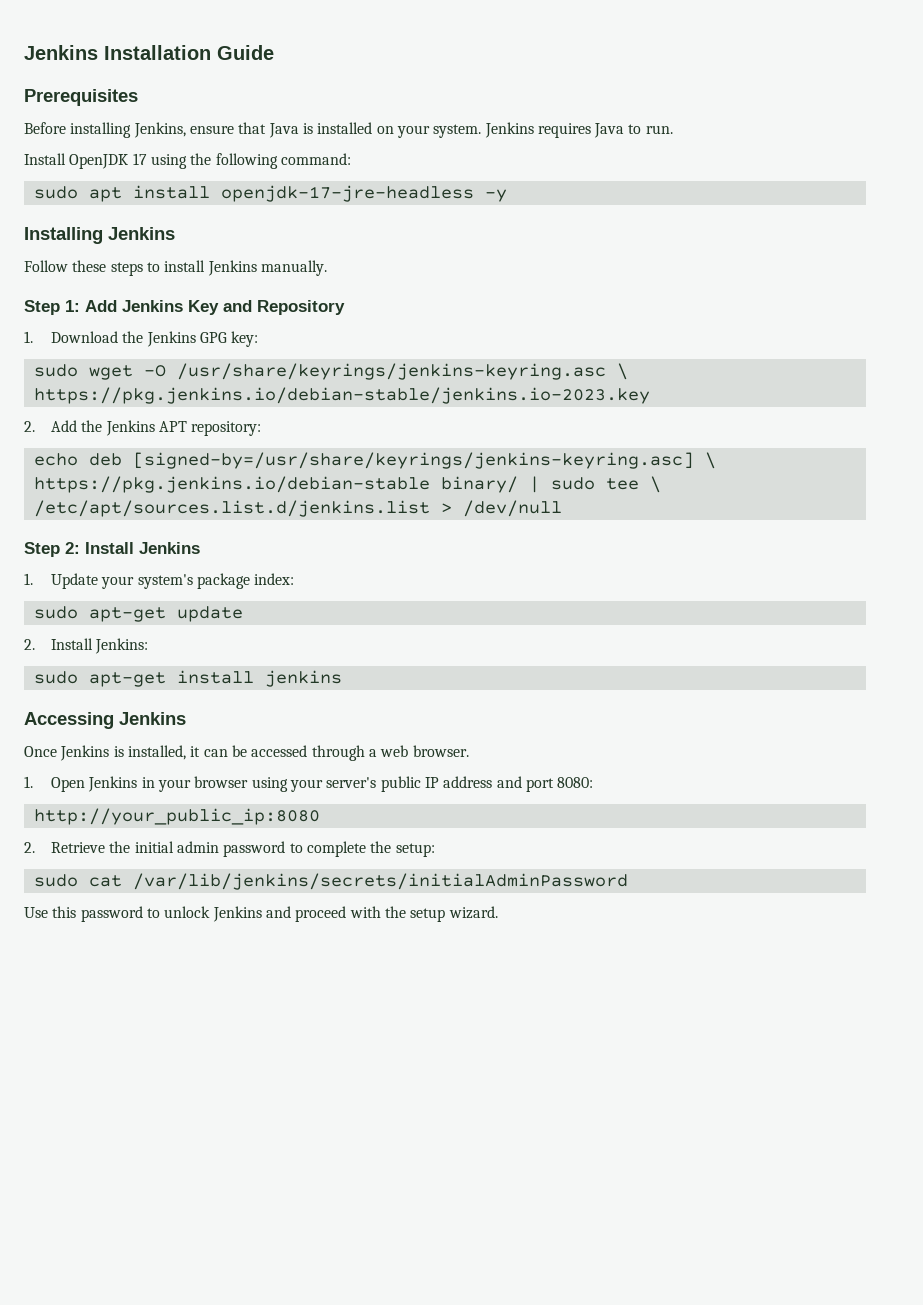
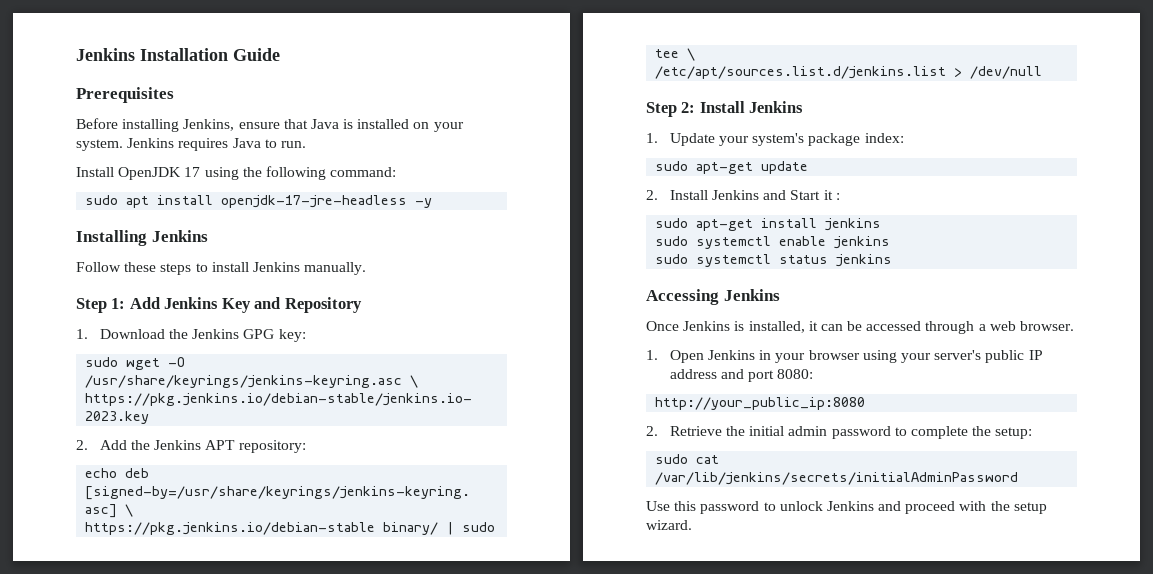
- 2. Install Jenkins:
+ 2. Install Jenkins and Start it :
+ sudo systemctl enable jenkins
+ sudo systemctl status jenkins

